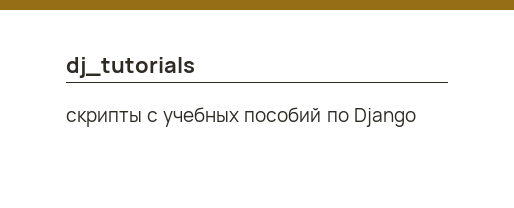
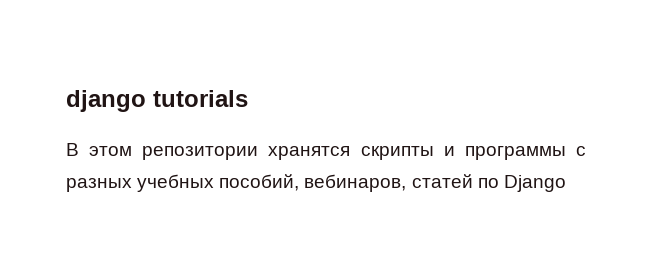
- dj_tutorials
- скрипты с учебных пособий по Django
+ django tutorials
+ В этом репозитории хранятся скрипты и программы с разных учебных пособий, вебинаров, статей по Django

